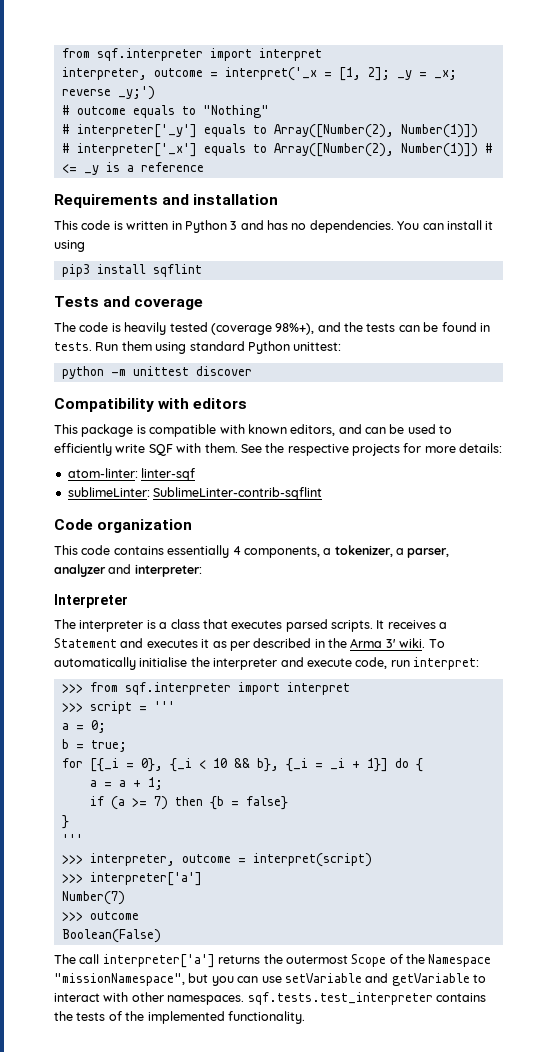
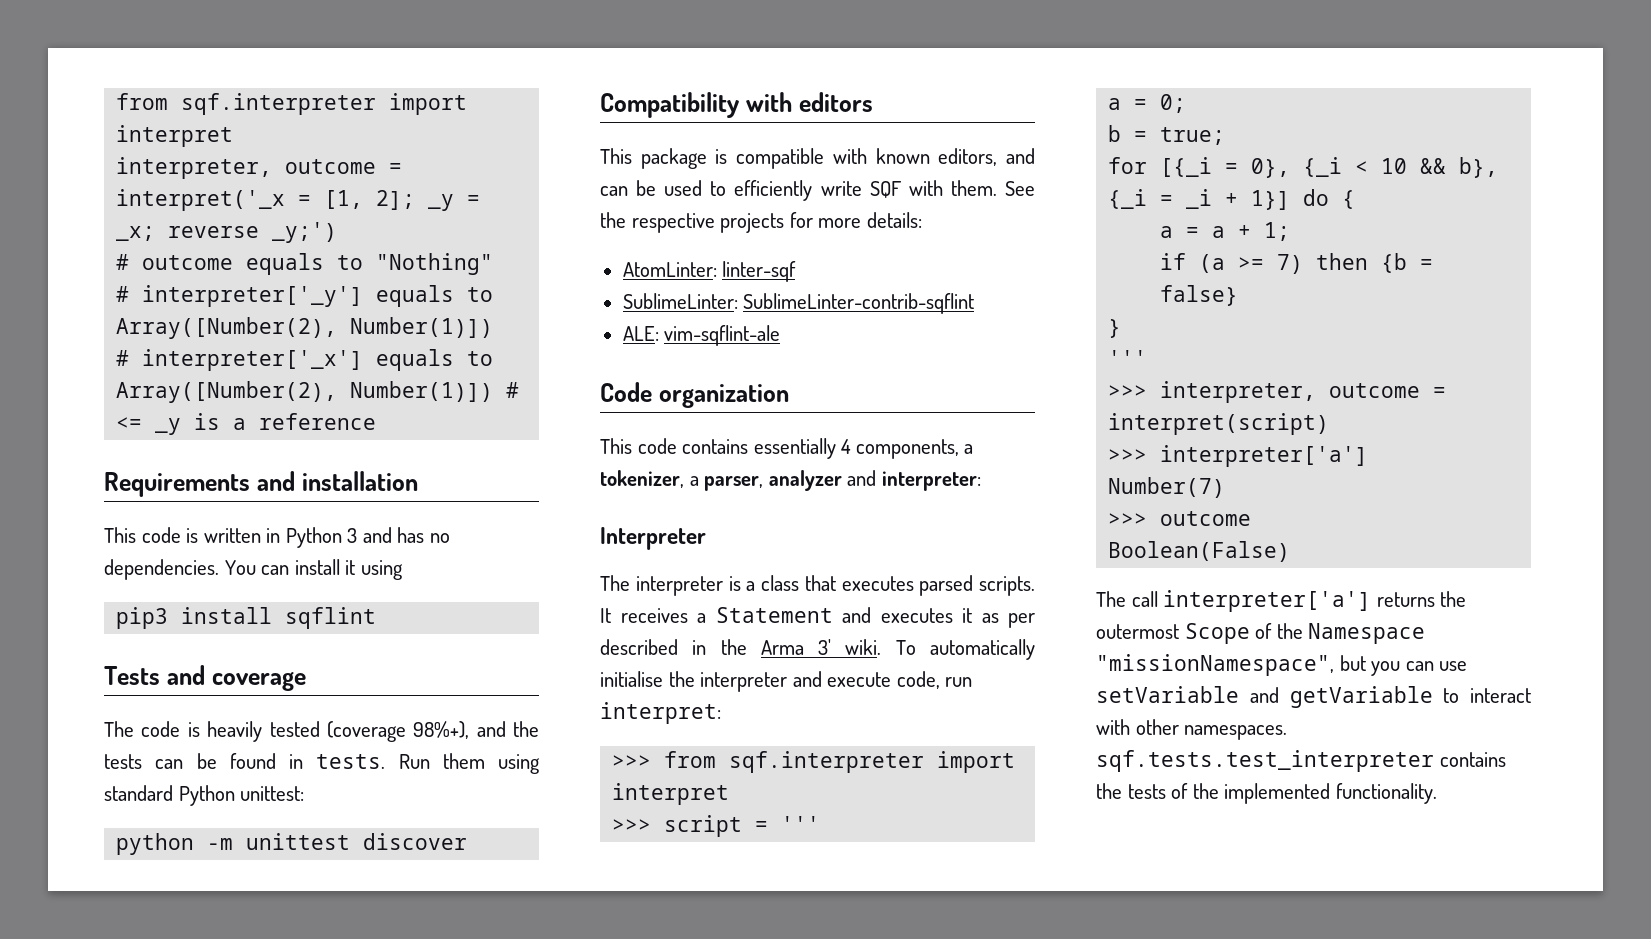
- atom-linter: linter-sqf
+ AtomLinter: linter-sqf
- sublimeLinter: SublimeLinter-contrib-sqflint
+ SublimeLinter: SublimeLinter-contrib-sqflint
+ ALE: vim-sqflint-ale

